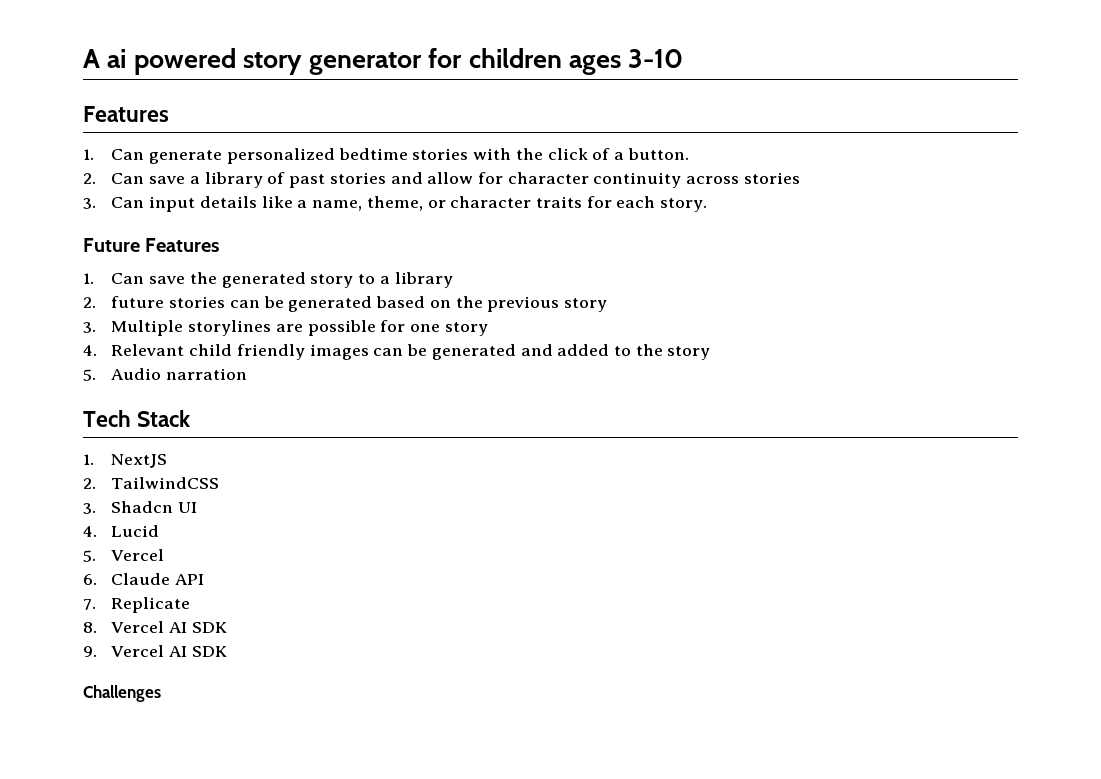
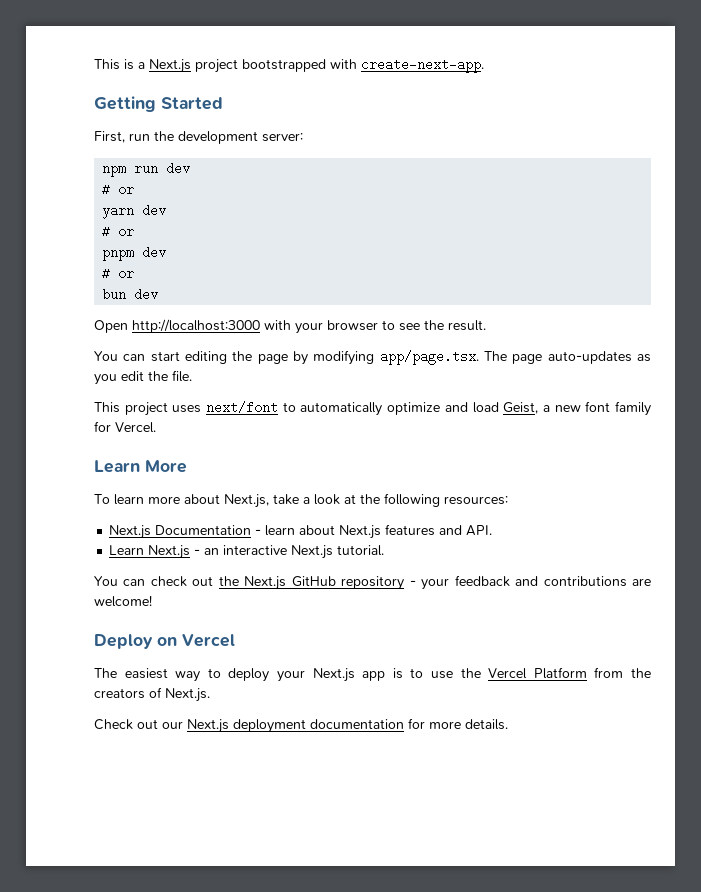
- A ai powered story generator for children ages 3-10
- Features
- 1. Can generate personalized bedtime stories with the click of a button.
- 2. Can save a library of past stories and allow for character continuity across stories
- 3. Can input details like a name, theme, or character traits for each story.
- Future Features
- 1. Can save the generated story to a library
- 2. future stories can be generated based on the previous story
- 3. Multiple storylines are possible for one story
- 4. Relevant child friendly images can be generated and added to the story
- 5. Audio narration
- Tech Stack
- 1. NextJS
- 2. TailwindCSS
- 3. Shadcn UI
- 4. Lucid
- 5. Vercel
- 6. Claude API
- 7. Replicate
- 8. Vercel AI SDK
- 9. Vercel AI SDK
- Challenges
+ This is a Next.js project bootstrapped with create-next-app.
+ Getting Started
+ First, run the development server:
+ npm run dev
+ # or
+ yarn dev
+ # or
+ pnpm dev
+ # or
+ bun dev
+ Open http://localhost:3000 with your browser to see the result.
+ You can start editing the page by modifying app/page.tsx. The page auto-updates as you edit the file.
+ This project uses next/font to automatically optimize and load Geist, a new font family for Vercel.
+ Learn More
+ To learn more about Next.js, take a look at the following resources:
+ Next.js Documentation - learn about Next.js features and API.
+ Learn Next.js - an interactive Next.js tutorial.
+ You can check out the Next.js GitHub repository - your feedback and contributions are welcome!
+ Deploy on Vercel
+ The easiest way to deploy your Next.js app is to use the Vercel Platform from the creators of Next.js.
+ Check out our Next.js deployment documentation for more details.

